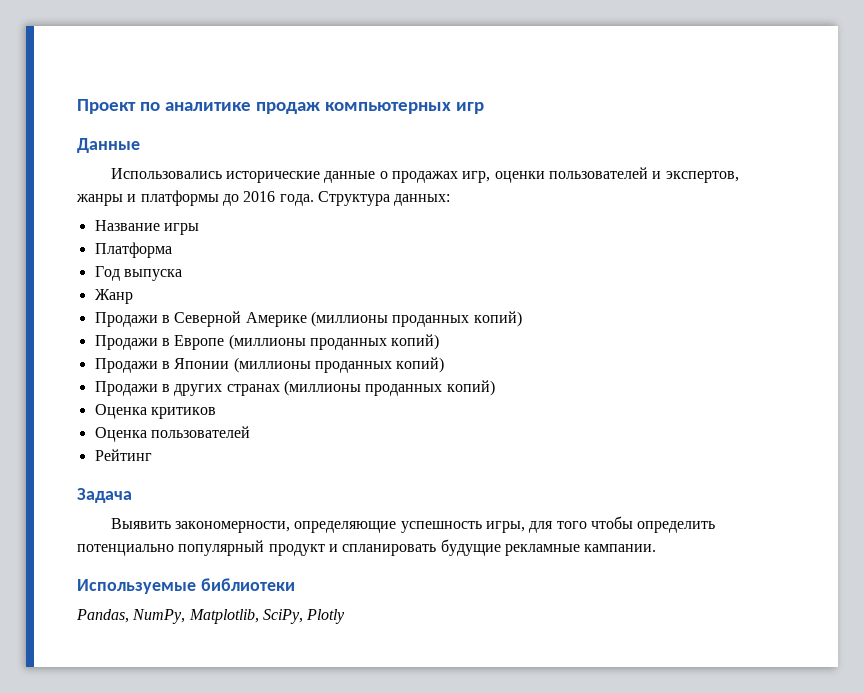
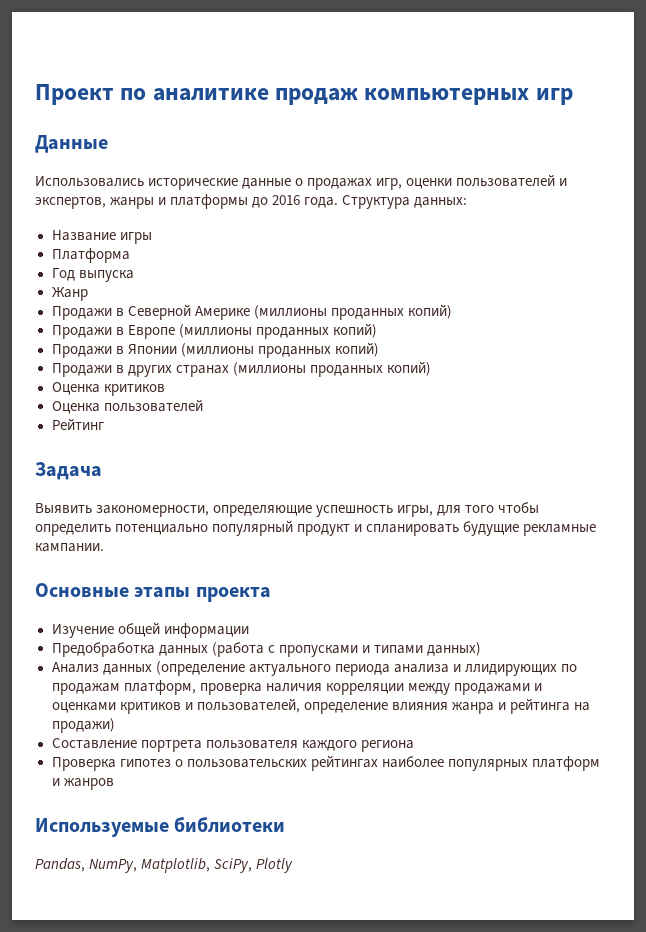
+ Основные этапы проекта
+ Изучение общей информации
+ Предобработка данных (работа с пропусками и типами данных)
+ Анализ данных (определение актуального периода анализа и ллидирующих по продажам платформ, проверка наличия корреляции между продажами и оценками критиков и пользователей, определение влияния жанра и рейтинга на продажи)
+ Составление портрета пользователя каждого региона
+ Проверка гипотез о пользовательских рейтингах наиболее популярных платформ и жанров

